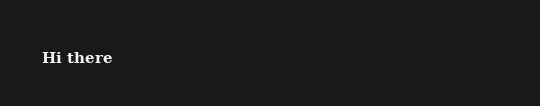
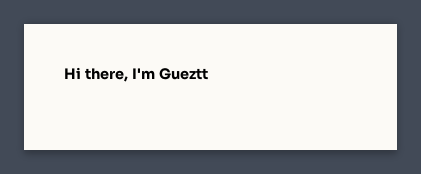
- Hi there
+ Hi there, I'm Gueztt

